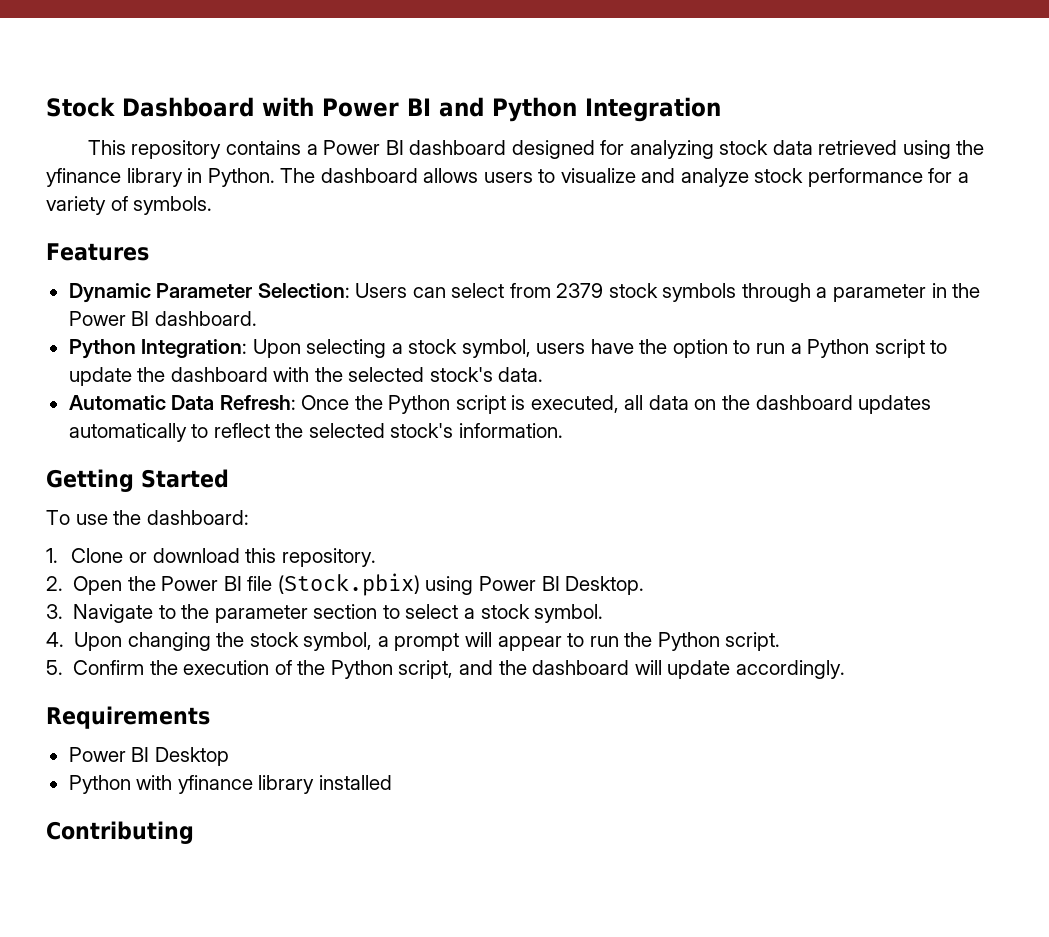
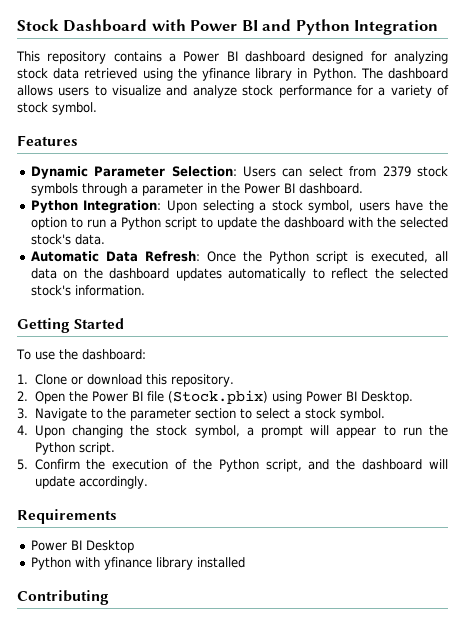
- The dashboard allows users to visualize and analyze stock performance for a variety of symbols.
+ The dashboard allows users to visualize and analyze stock performance for a variety of stock symbol.

